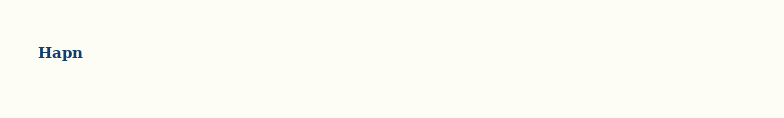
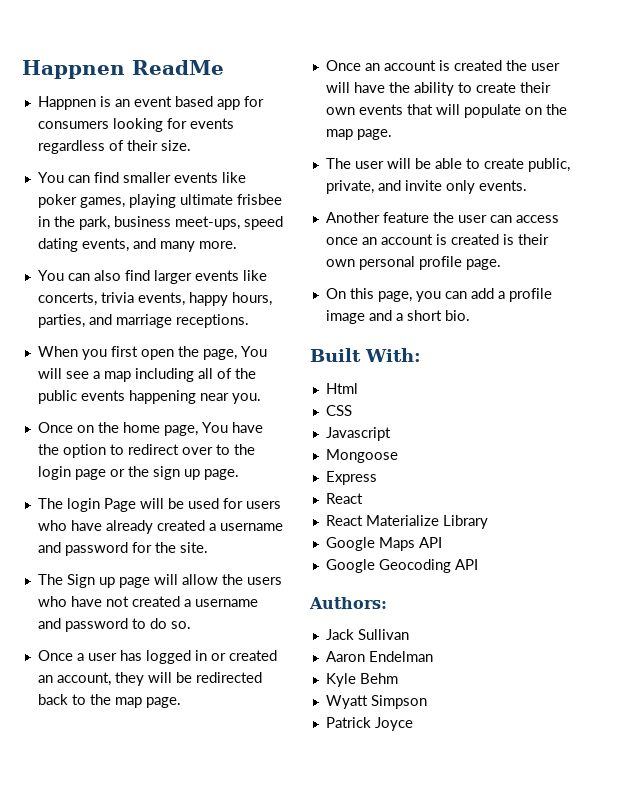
- Hapn
+ Happnen ReadMe
+ Happnen is an event based app for consumers looking for events regardless of their size.
+ You can find smaller events like poker games, playing ultimate frisbee in the park, business meet-ups, speed dating events, and many more.
+ You can also find larger events like concerts, trivia events, happy hours, parties, and marriage receptions.
+ When you first open the page, You will see a map including all of the public events happening near you.
+ Once on the home page, You have the option to redirect over to the login page or the sign up page.
+ The login Page will be used for users who have already created a username and password for the site.
+ The Sign up page will allow the users who have not created a username and password to do so.
+ Once a user has logged in or created an account, they will be redirected back to the map page.
+ Once an account is created the user will have the ability to create their own events that will populate on the map page.
+ The user will be able to create public, private, and invite only events.
+ Another feature the user can access once an account is created is their own personal profile page.
+ On this page, you can add a profile image and a short bio.
+ Built With:
+ Html
+ CSS
+ Javascript
+ Mongoose
+ Express
+ React
+ React Materialize Library
+ Google Maps API
+ Google Geocoding API
+ Authors:
+ Jack Sullivan
+ Aaron Endelman
+ Kyle Behm
+ Wyatt Simpson
+ Patrick Joyce

